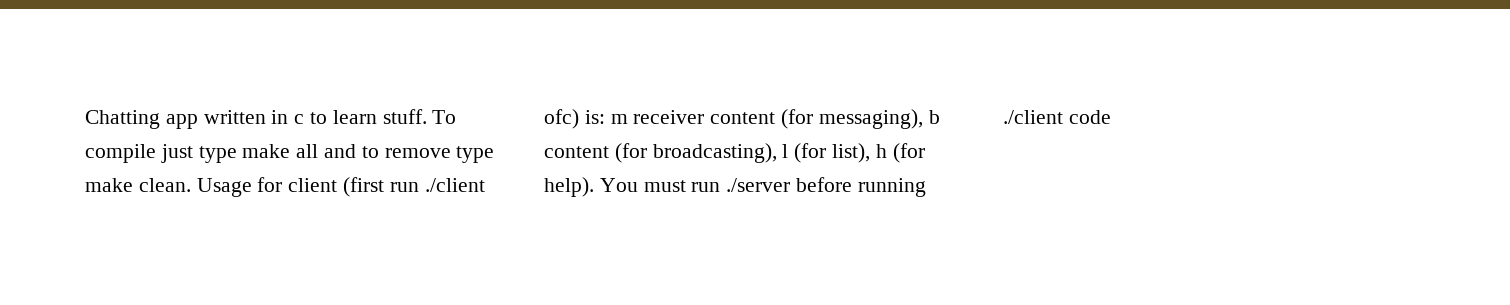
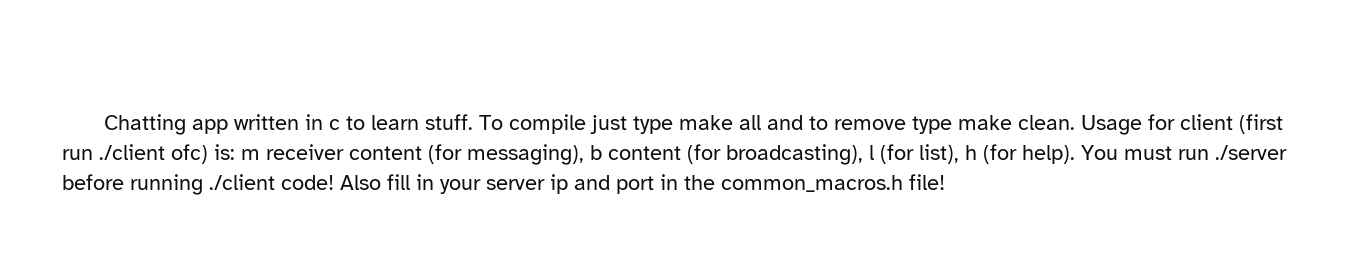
- You must run ./server before running ./client code
+ You must run ./server before running ./client code! Also fill in your server ip and port in the common_macros.h file!

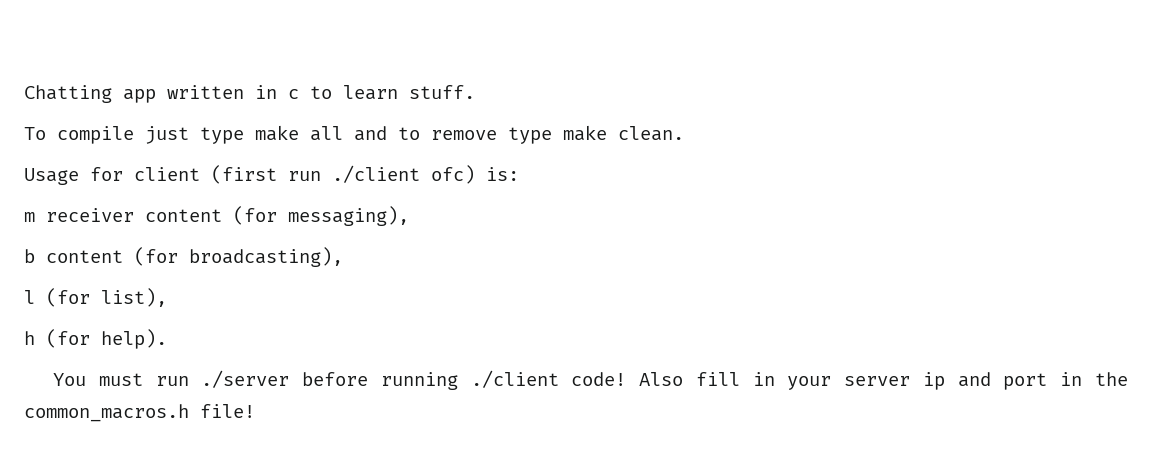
- Chatting app written in c to learn stuff. To compile just type make all and to remove type make clean. Usage for client (first run ./client ofc) is: m receiver content (for messaging), b content (for broadcasting), l (for list), h (for help). You must run ./server before running ./client code!
+ Chatting app written in c to learn stuff.
+ To compile just type make all and to remove type make clean.
+ Usage for client (first run ./client ofc) is:
+ m receiver content (for messaging),
+ b content (for broadcasting),
+ l (for list),
+ h (for help).
+ You must run ./server before running ./client code!

